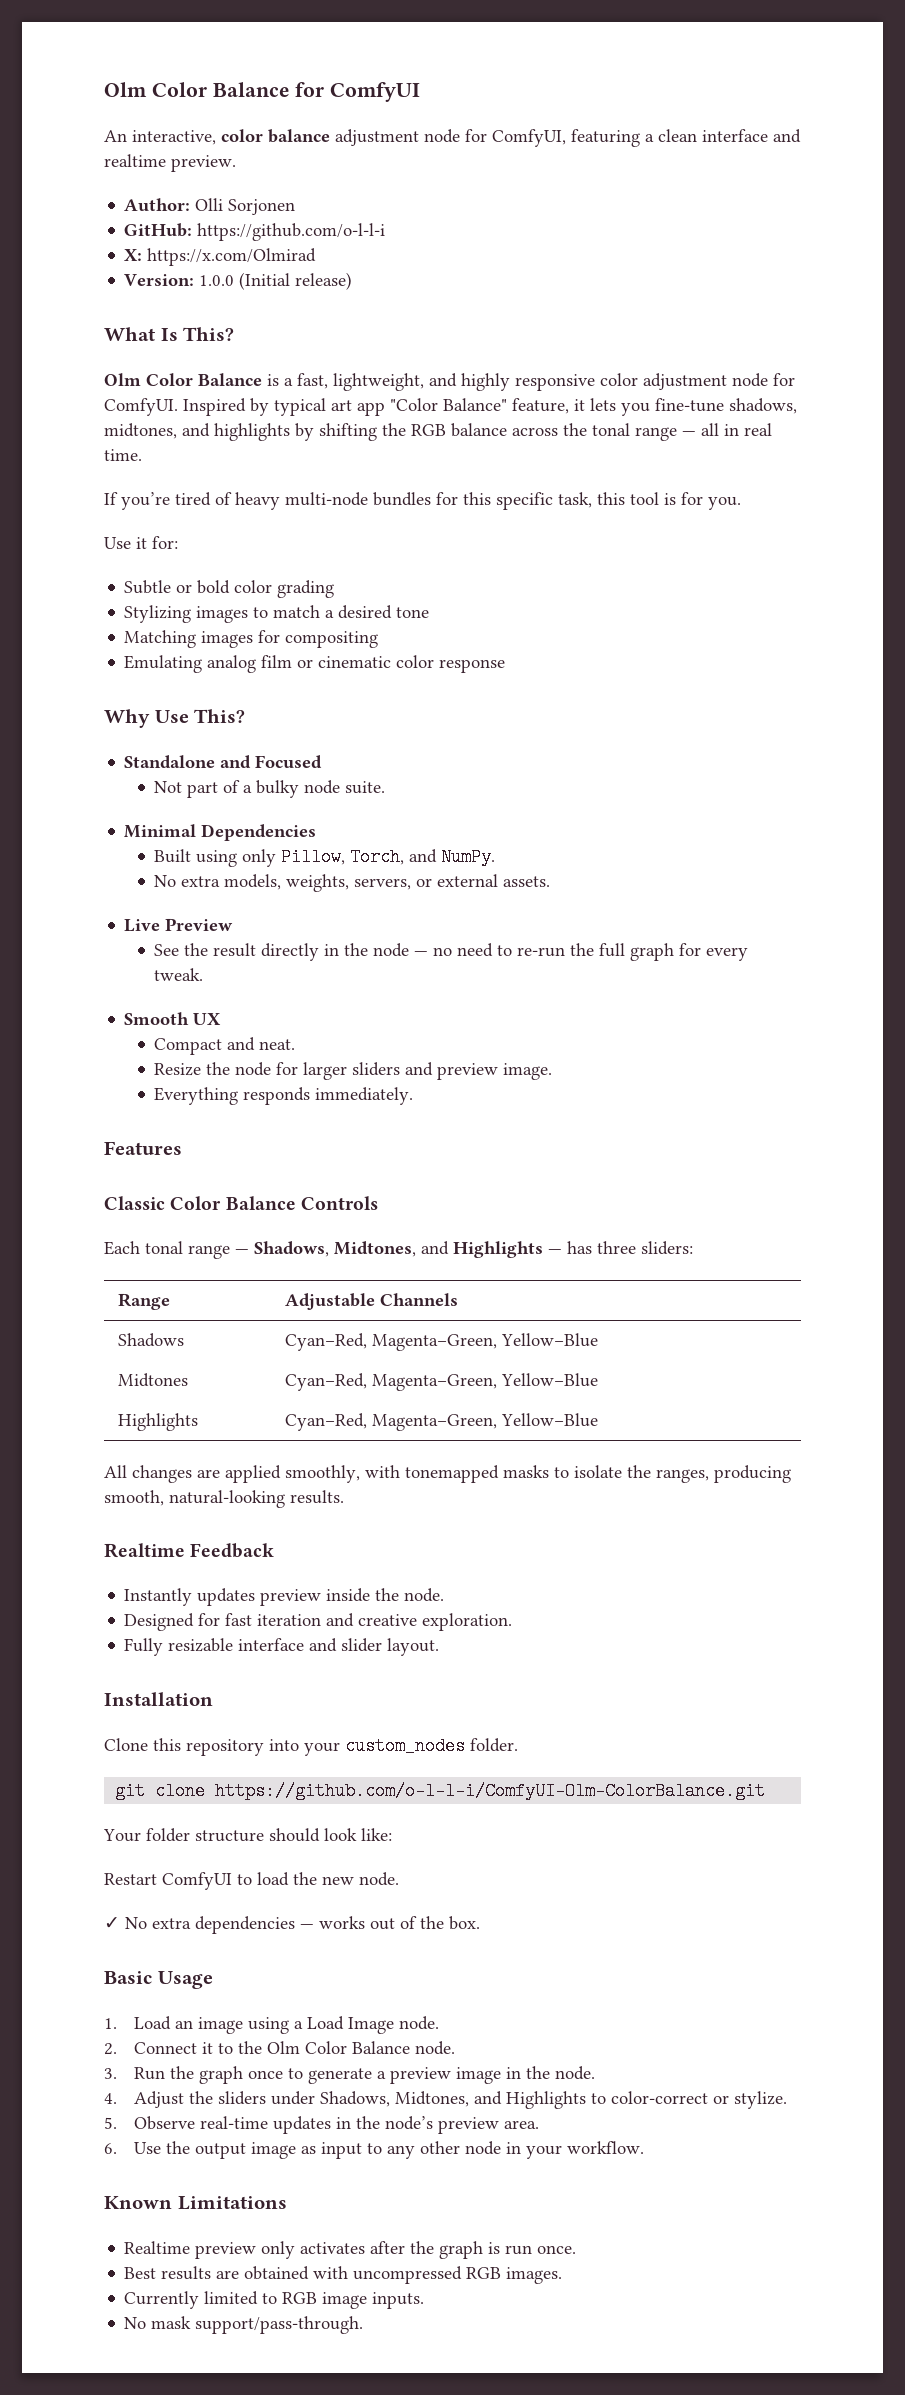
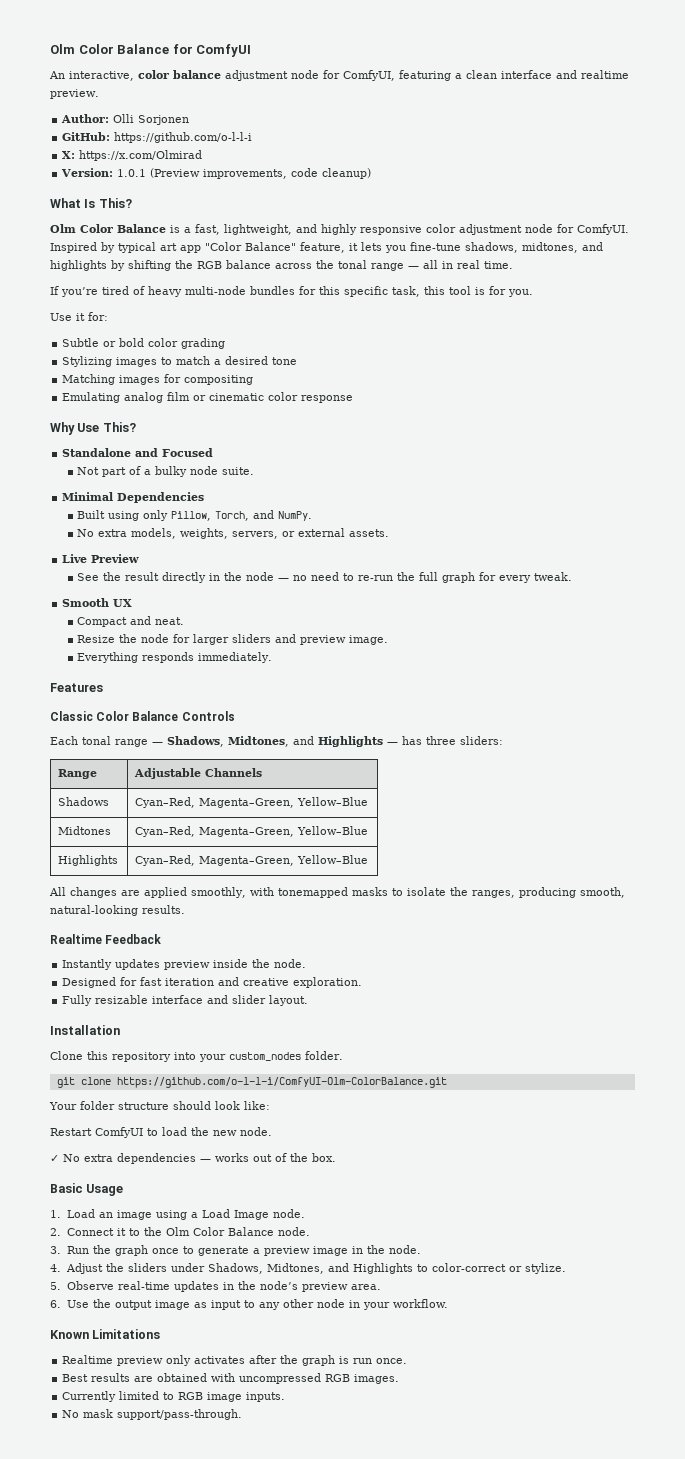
- Version: 1.0.0 (Initial release)
+ Version: 1.0.1 (Preview improvements, code cleanup)

